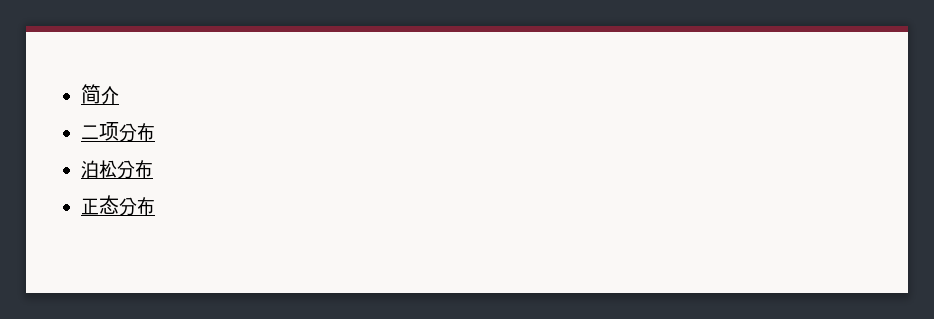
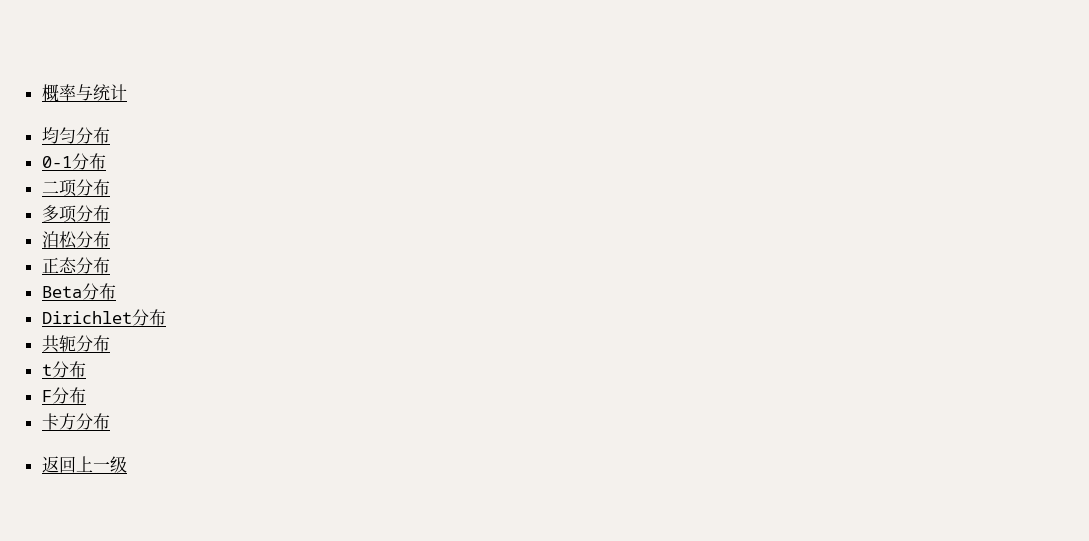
- 简介
+ 概率与统计
+ 均匀分布
+ 0-1分布
+ 多项分布
+ Beta分布
+ Dirichlet分布
+ 共轭分布
+ t分布
+ F分布
+ 卡方分布
+ 返回上一级

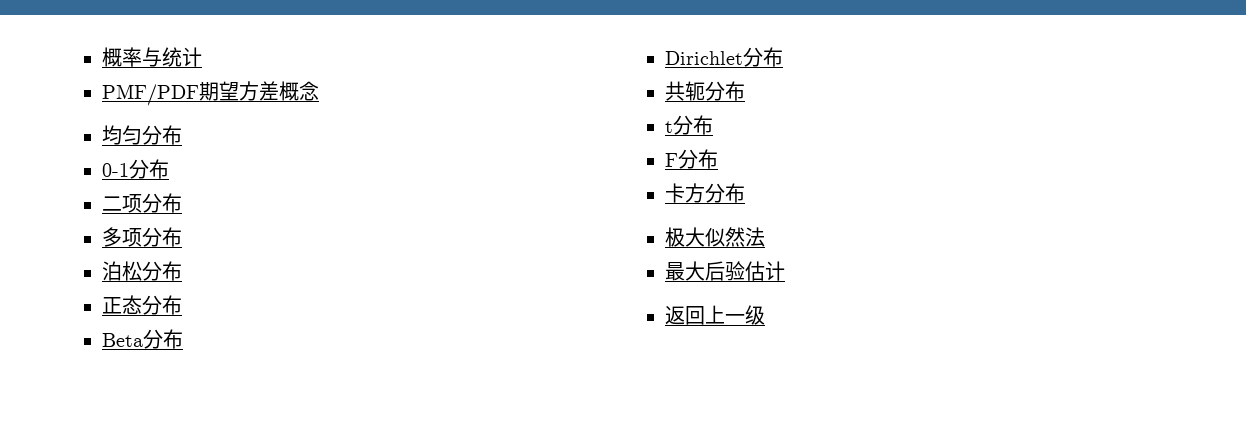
+ PMF/PDF期望方差概念
+ 极大似然法
+ 最大后验估计

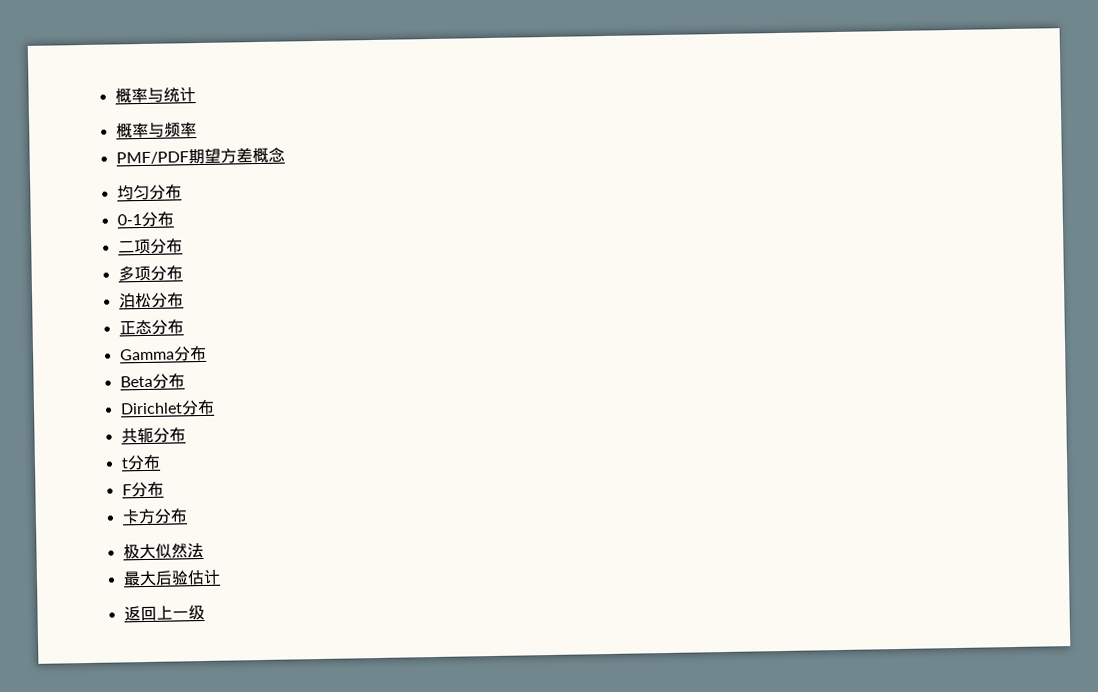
+ 概率与频率
+ Gamma分布

